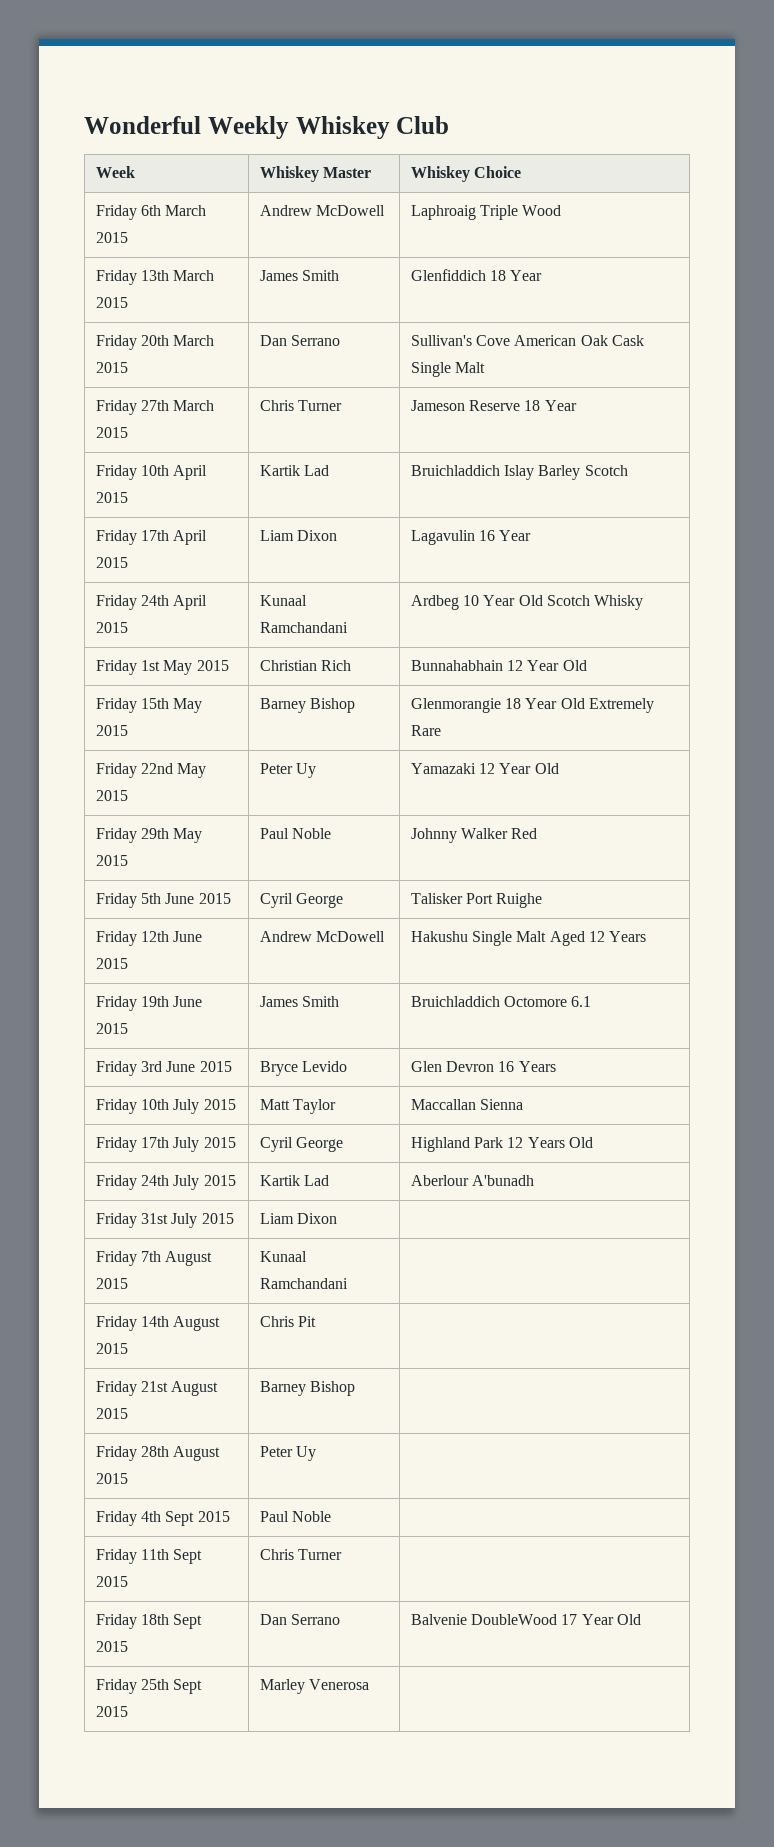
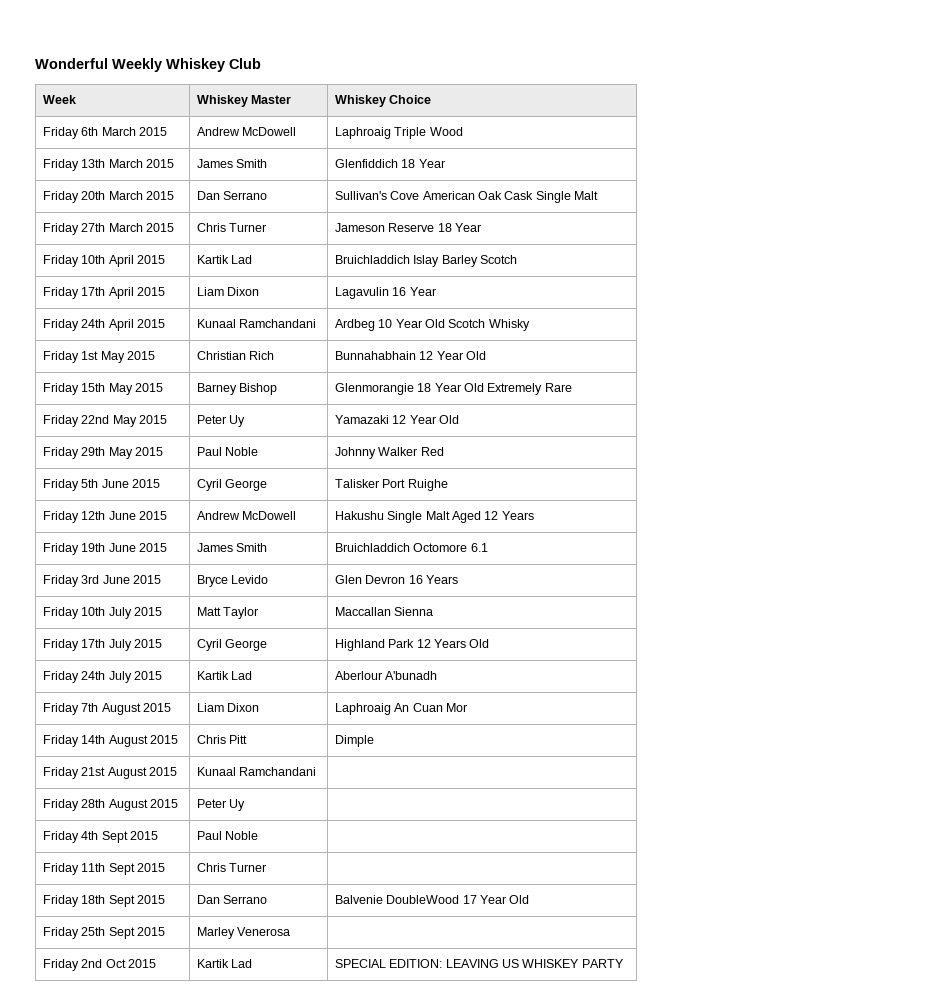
- Friday 31st July 2015 | Liam Dixon |
- Friday 7th August 2015 | Kunaal Ramchandani |
+ Friday 7th August 2015 | Liam Dixon | Laphroaig An Cuan Mor
- Friday 14th August 2015 | Chris Pit |
+ Friday 14th August 2015 | Chris Pitt | Dimple
- Friday 21st August 2015 | Barney Bishop |
+ Friday 21st August 2015 | Kunaal Ramchandani |
+ Friday 2nd Oct 2015 | Kartik Lad | SPECIAL EDITION: LEAVING US WHISKEY PARTY

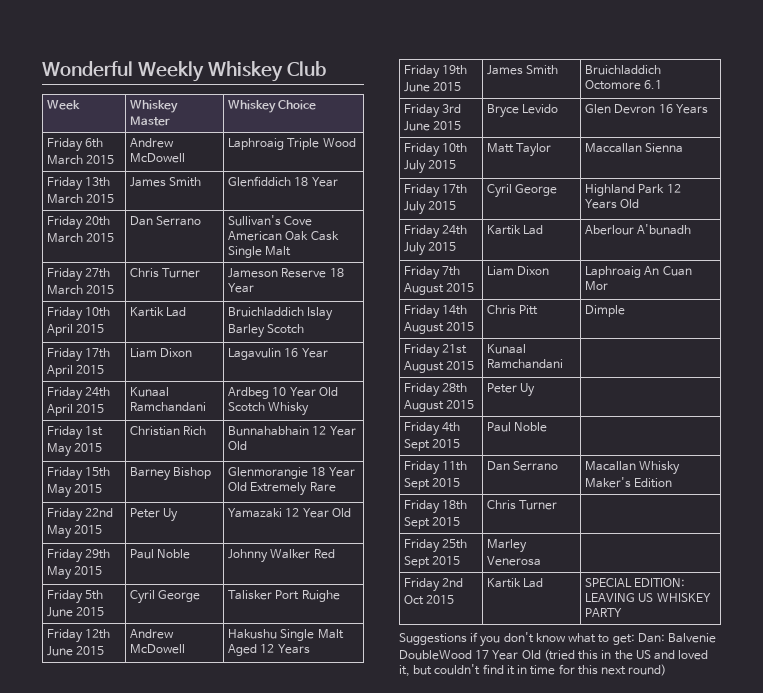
- Friday 11th Sept 2015 | Chris Turner |
- Friday 18th Sept 2015 | Dan Serrano | Balvenie DoubleWood 17 Year Old
+ Friday 11th Sept 2015 | Dan Serrano | Macallan Whisky Maker's Edition
+ Friday 18th Sept 2015 | Chris Turner |
+ Suggestions if you don't know what to get: Dan: Balvenie DoubleWood 17 Year Old (tried this in the US and loved it, but couldn't find it in time for this next round)

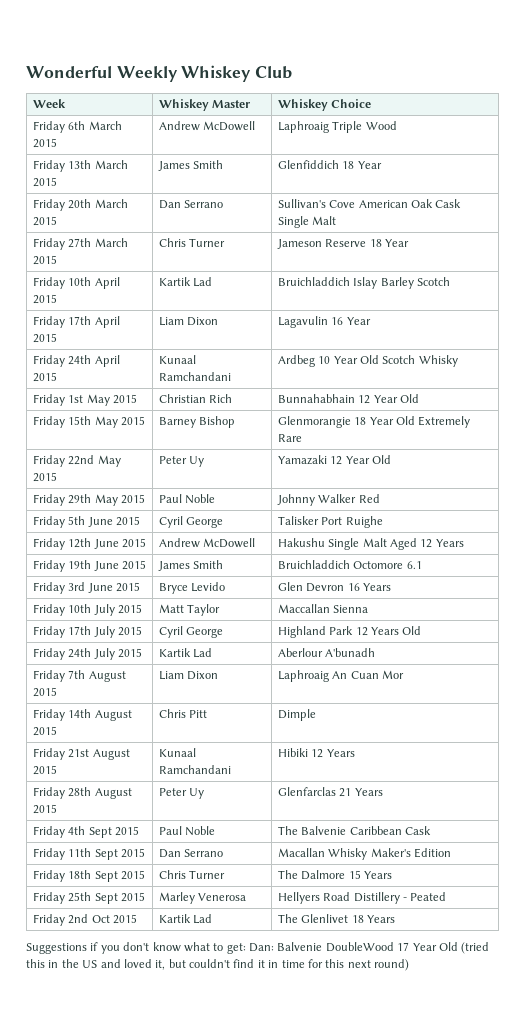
- Friday 21st August 2015 | Kunaal Ramchandani |
+ Friday 21st August 2015 | Kunaal Ramchandani | Hibiki 12 Years
- Friday 28th August 2015 | Peter Uy |
+ Friday 28th August 2015 | Peter Uy | Glenfarclas 21 Years
- Friday 4th Sept 2015 | Paul Noble |
+ Friday 4th Sept 2015 | Paul Noble | The Balvenie Caribbean Cask
- Friday 18th Sept 2015 | Chris Turner |
+ Friday 18th Sept 2015 | Chris Turner | The Dalmore 15 Years
- Friday 25th Sept 2015 | Marley Venerosa |
+ Friday 25th Sept 2015 | Marley Venerosa | Hellyers Road Distillery - Peated
- Friday 2nd Oct 2015 | Kartik Lad | SPECIAL EDITION: LEAVING US WHISKEY PARTY
+ Friday 2nd Oct 2015 | Kartik Lad | The Glenlivet 18 Years

